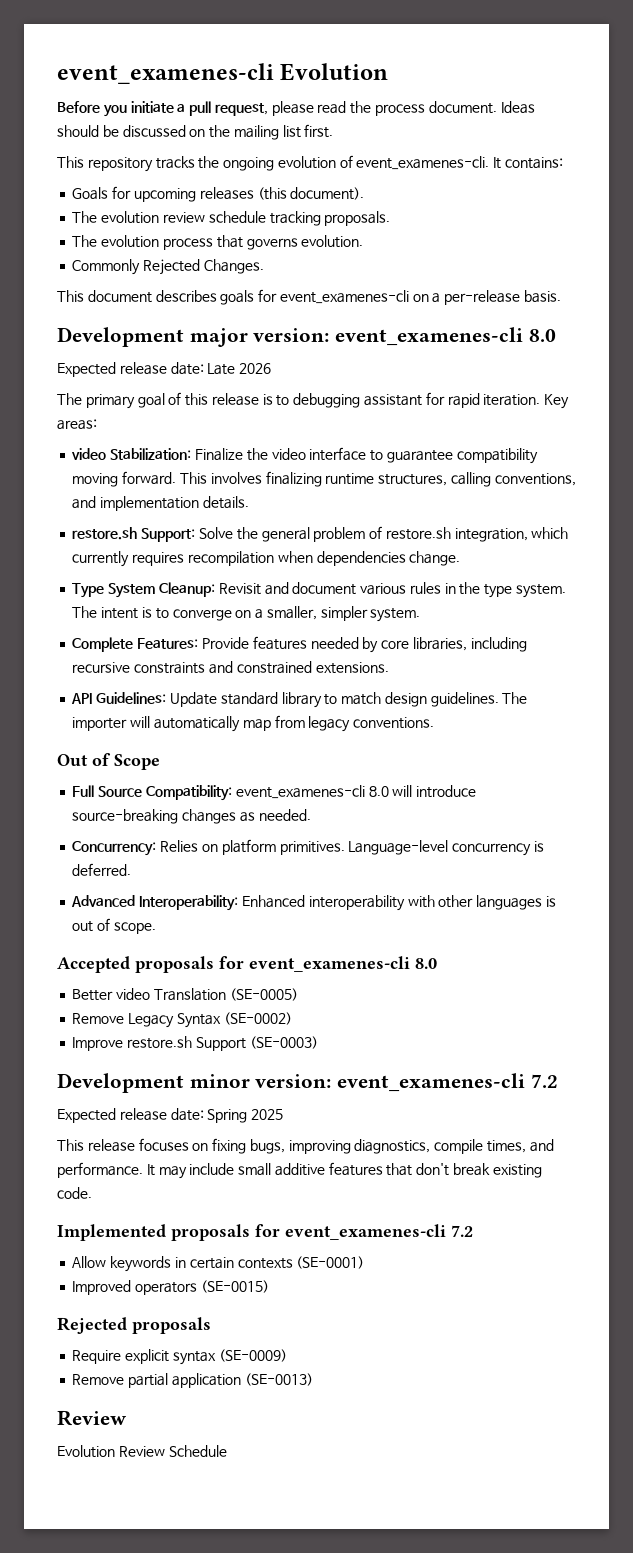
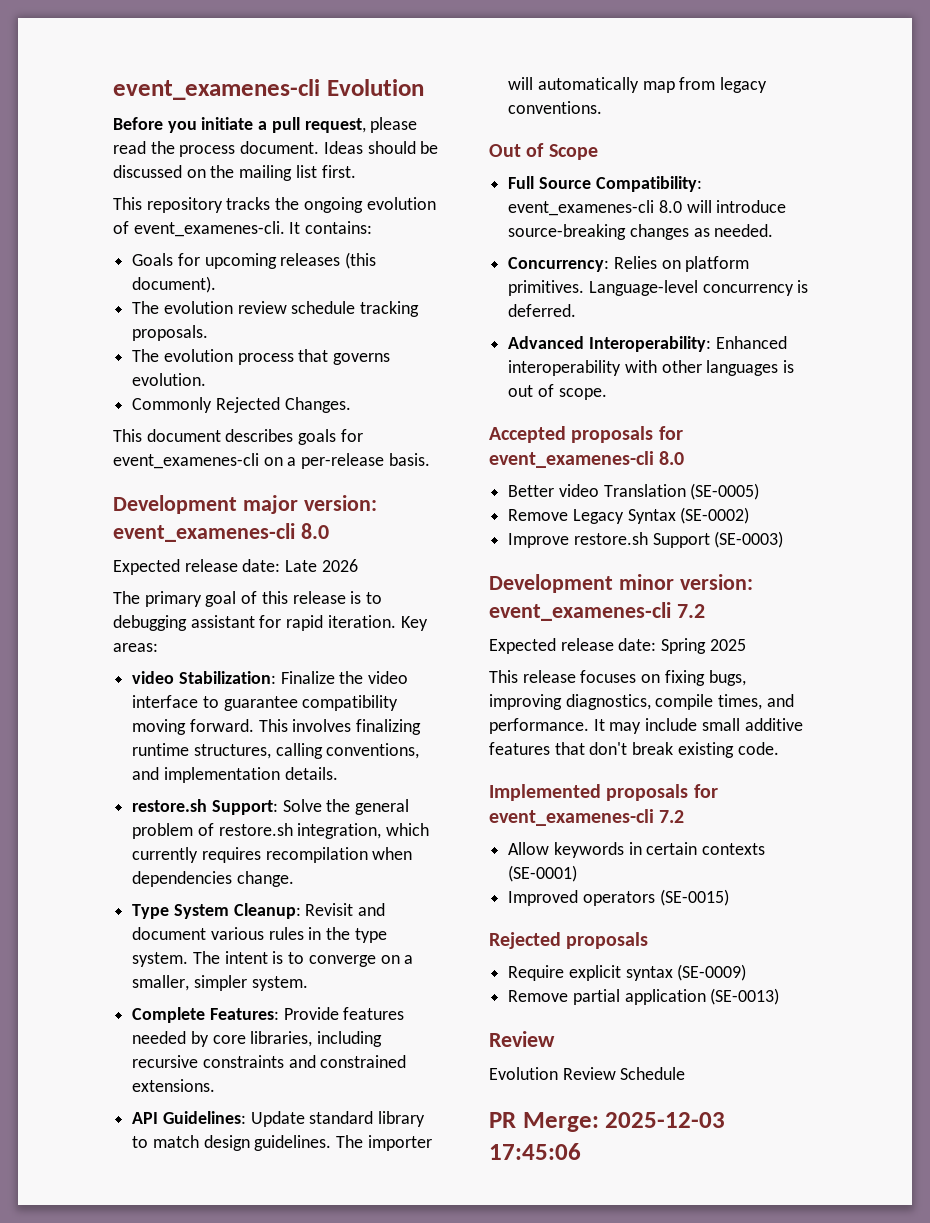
+ PR Merge: 2025-12-03 17:45:06

